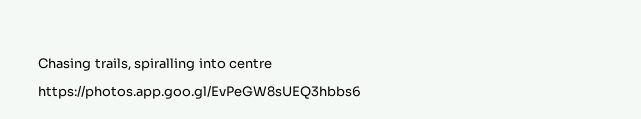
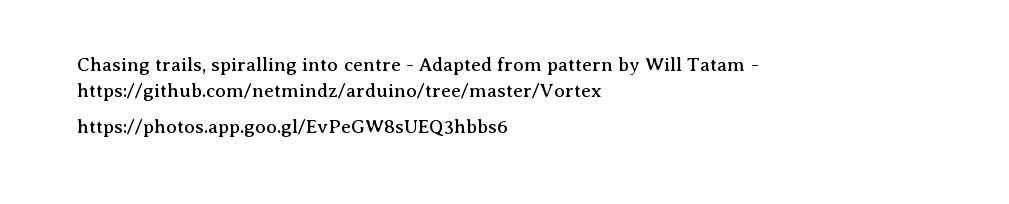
- Chasing trails, spiralling into centre
+ Chasing trails, spiralling into centre - Adapted from pattern by Will Tatam - https://github.com/netmindz/arduino/tree/master/Vortex

